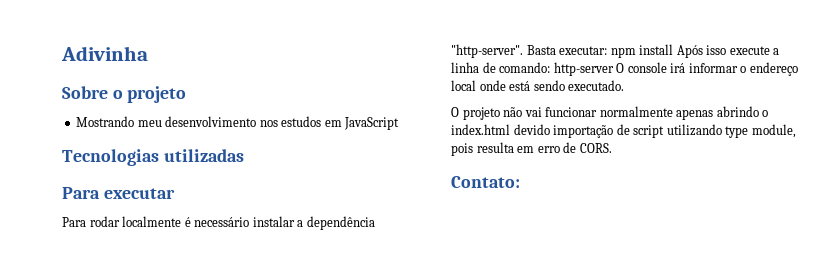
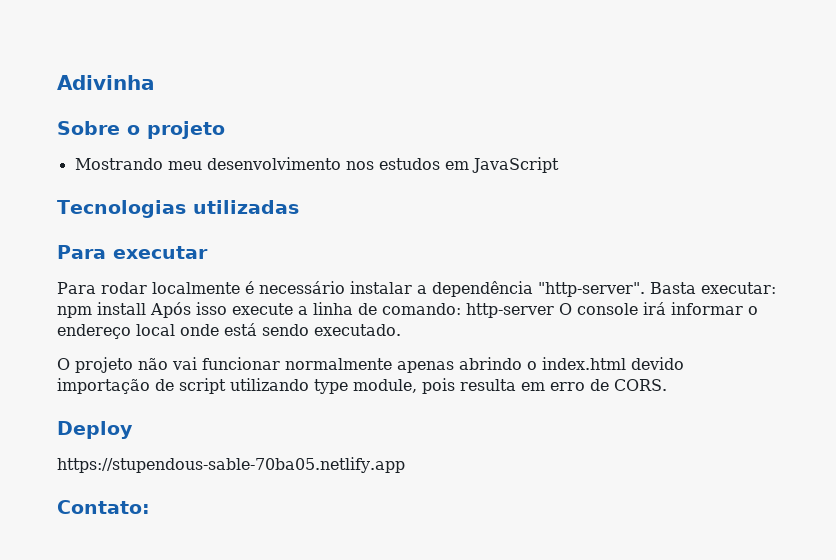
+ Deploy
+ https://stupendous-sable-70ba05.netlify.app

